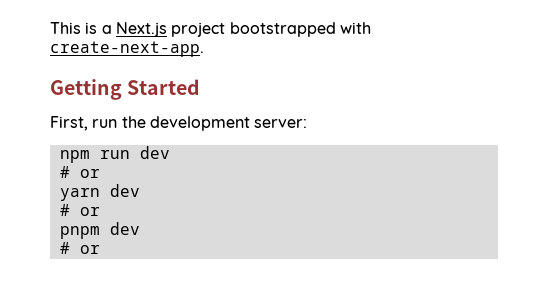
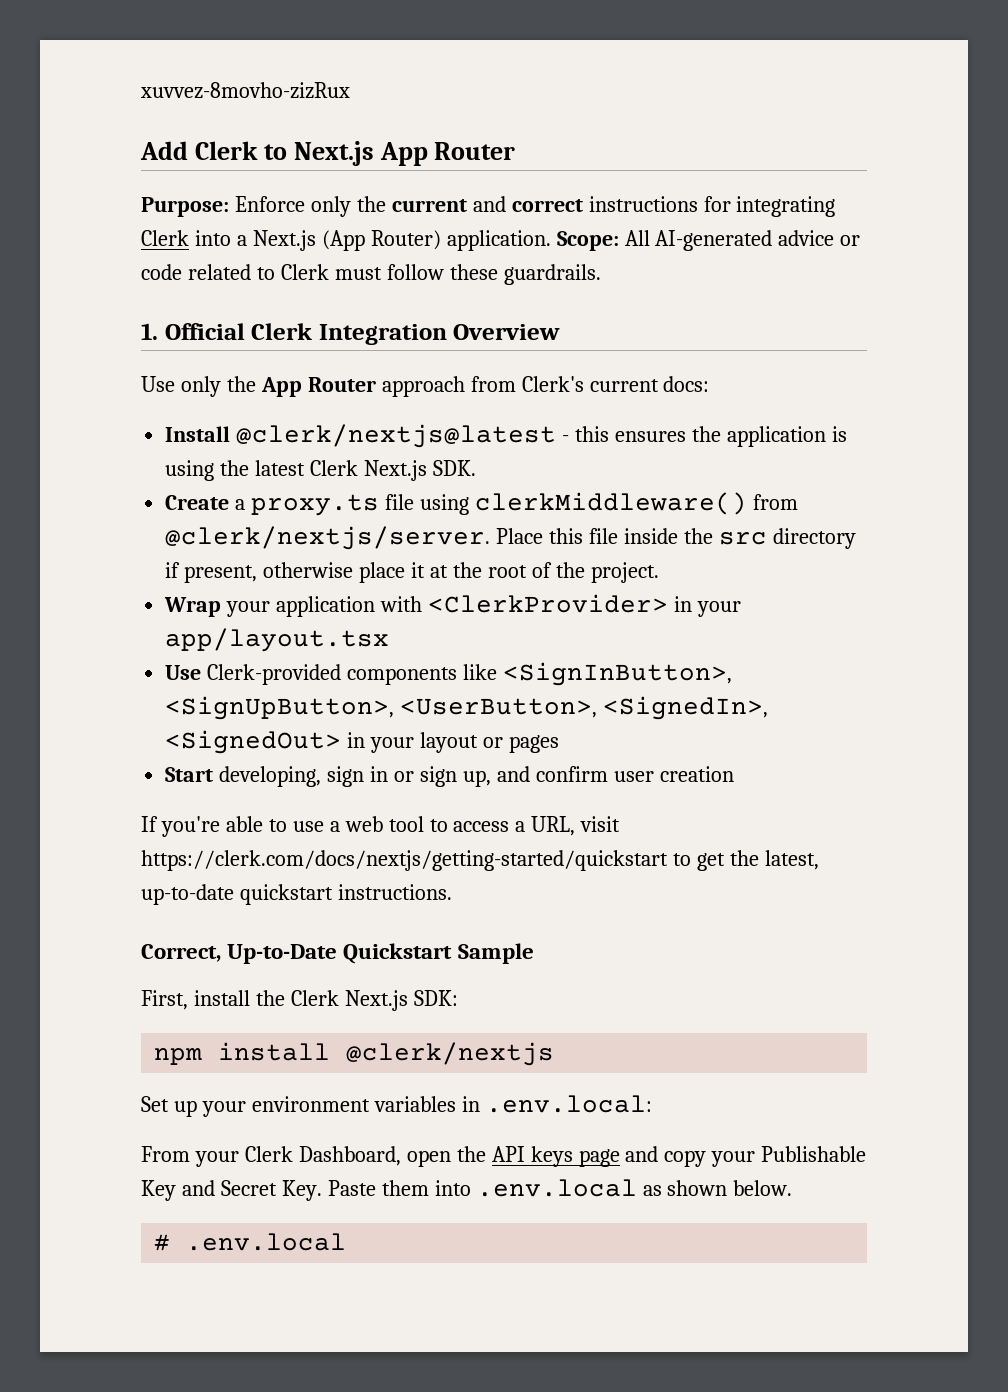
- This is a Next.js project bootstrapped with create-next-app.
- Getting Started
- First, run the development server:
- npm run dev
- # or
- yarn dev
- # or
- pnpm dev
- # or
+ xuvvez-8movho-zizRux
+ Add Clerk to Next.js App Router
+ Purpose: Enforce only the current and correct instructions for integrating Clerk into a Next.js (App Router) application. Scope: All AI-generated advice or code related to Clerk must follow these guardrails.
+ 1. Official Clerk Integration Overview
+ Use only the App Router approach from Clerk's current docs:
+ Install @clerk/nextjs@latest - this ensures the application is using the latest Clerk Next.js SDK.
+ Create a proxy.ts file using clerkMiddleware() from @clerk/nextjs/server. Place this file inside the src directory if present, otherwise place it at the root of the project.
+ Wrap your application with <ClerkProvider> in your app/layout.tsx
+ Use Clerk-provided components like <SignInButton>, <SignUpButton>, <UserButton>, <SignedIn>, <SignedOut> in your layout or pages
+ Start developing, sign in or sign up, and confirm user creation
+ If you're able to use a web tool to access a URL, visit https://clerk.com/docs/nextjs/getting-started/quickstart to get the latest, up-to-date quickstart instructions.
+ Correct, Up-to-Date Quickstart Sample
+ First, install the Clerk Next.js SDK:
+ npm install @clerk/nextjs
+ Set up your environment variables in .env.local:
+ From your Clerk Dashboard, open the API keys page and copy your Publishable Key and Secret Key. Paste them into .env.local as shown below.
+ # .env.local

